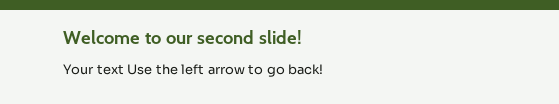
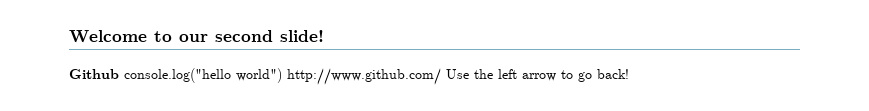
- Your text Use the left arrow to go back!
+ Github console.log("hello world") http://www.github.com/ Use the left arrow to go back!

